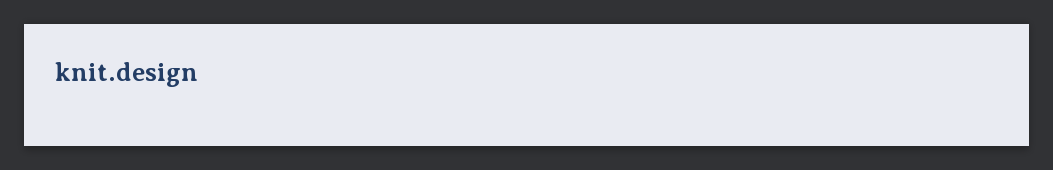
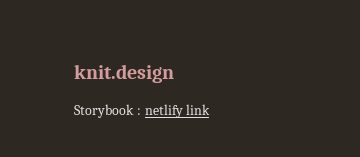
+ Storybook : netlify link

